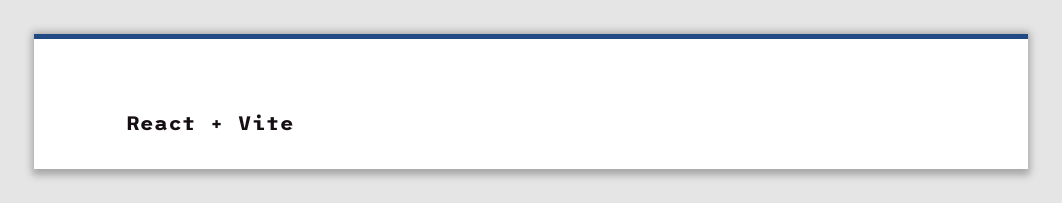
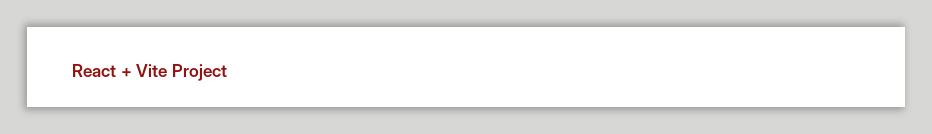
- React + Vite
+ React + Vite Project

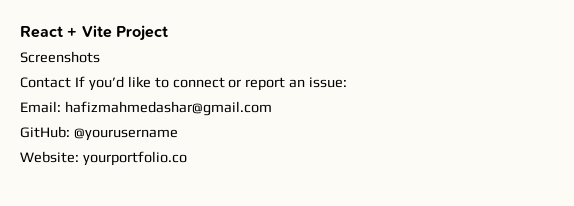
+ Screenshots
+ Contact If you’d like to connect or report an issue:
+ Email: hafizmahmedashar@gmail.com
+ GitHub: @yourusername
+ Website: yourportfolio.co

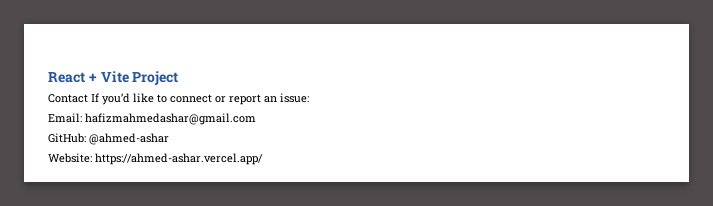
- Screenshots
- GitHub: @yourusername
+ GitHub: @ahmed-ashar
- Website: yourportfolio.co
+ Website: https://ahmed-ashar.vercel.app/

